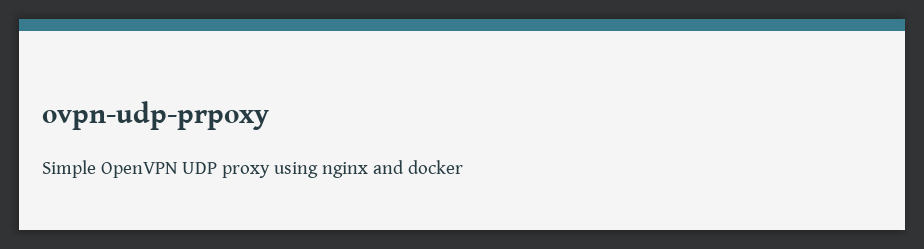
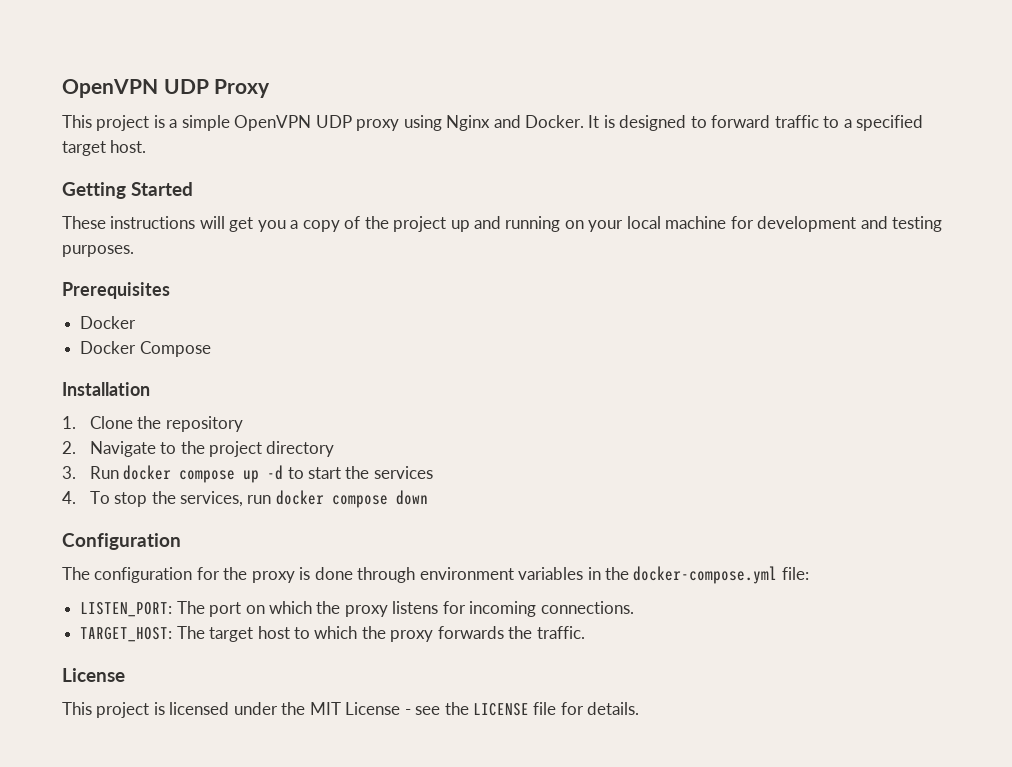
- ovpn-udp-prpoxy
- Simple OpenVPN UDP proxy using nginx and docker
+ OpenVPN UDP Proxy
+ This project is a simple OpenVPN UDP proxy using Nginx and Docker. It is designed to forward traffic to a specified target host.
+ Getting Started
+ These instructions will get you a copy of the project up and running on your local machine for development and testing purposes.
+ Prerequisites
+ Docker
+ Docker Compose
+ Installation
+ 1. Clone the repository
+ 2. Navigate to the project directory
+ 3. Run docker compose up -d to start the services
+ 4. To stop the services, run docker compose down
+ Configuration
+ The configuration for the proxy is done through environment variables in the docker-compose.yml file:
+ LISTEN_PORT: The port on which the proxy listens for incoming connections.
+ TARGET_HOST: The target host to which the proxy forwards the traffic.
+ License
+ This project is licensed under the MIT License - see the LICENSE file for details.

